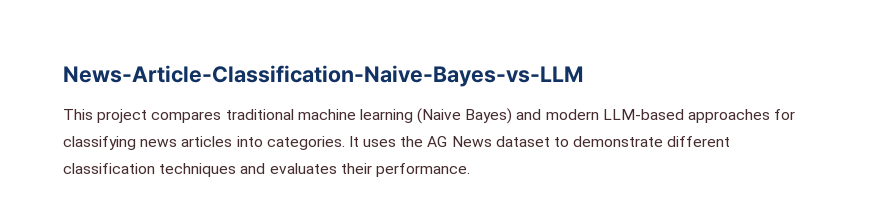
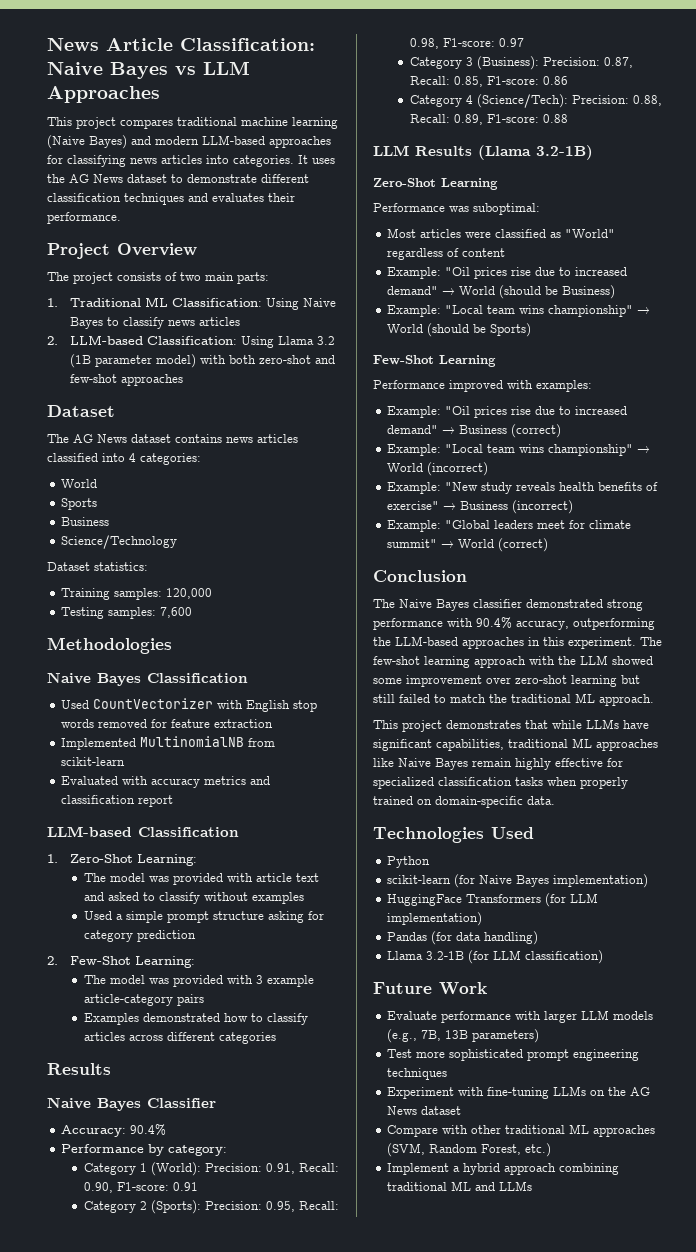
- News-Article-Classification-Naive-Bayes-vs-LLM
+ News Article Classification: Naive Bayes vs LLM Approaches
+ Project Overview
+ The project consists of two main parts:
+ 1. Traditional ML Classification: Using Naive Bayes to classify news articles
+ 2. LLM-based Classification: Using Llama 3.2 (1B parameter model) with both zero-shot and few-shot approaches
+ Dataset
+ The AG News dataset contains news articles classified into 4 categories:
+ World
+ Sports
+ Business
+ Science/Technology
+ Dataset statistics:
+ Training samples: 120,000
+ Testing samples: 7,600
+ Methodologies
+ Naive Bayes Classification
+ Used CountVectorizer with English stop words removed for feature extraction
+ Implemented MultinomialNB from scikit-learn
+ Evaluated with accuracy metrics and classification report
+ LLM-based Classification
+ 1. Zero-Shot Learning:
+ The model was provided with article text and asked to classify without examples
+ Used a simple prompt structure asking for category prediction
+ 2. Few-Shot Learning:
+ The model was provided with 3 example article-category pairs
+ Examples demonstrated how to classify articles across different categories
+ Results
+ Naive Bayes Classifier
+ Accuracy: 90.4%
+ Performance by category:
+ Category 1 (World): Precision: 0.91, Recall: 0.90, F1-score: 0.91
+ Category 2 (Sports): Precision: 0.95, Recall: 0.98, F1-score: 0.97
+ Category 3 (Business): Precision: 0.87, Recall: 0.85, F1-score: 0.86
+ Category 4 (Science/Tech): Precision: 0.88, Recall: 0.89, F1-score: 0.88
+ LLM Results (Llama 3.2-1B)
+ Zero-Shot Learning
+ Performance was suboptimal:
+ Most articles were classified as "World" regardless of content
+ Example: "Oil prices rise due to increased demand" → World (should be Business)
+ Example: "Local team wins championship" → World (should be Sports)
+ Few-Shot Learning
+ Performance improved with examples:
+ Example: "Oil prices rise due to increased demand" → Business (correct)
+ Example: "Local team wins championship" → World (incorrect)
+ Example: "New study reveals health benefits of exercise" → Business (incorrect)
+ Example: "Global leaders meet for climate summit" → World (correct)
+ Conclusion
+ The Naive Bayes classifier demonstrated strong performance with 90.4% accuracy, outperforming the LLM-based approaches in this experiment. The few-shot learning approach with the LLM showed some improvement over zero-shot learning but still failed to match the traditional ML approach.
+ This project demonstrates that while LLMs have significant capabilities, traditional ML approaches like Naive Bayes remain highly effective for specialized classification tasks when properly trained on domain-specific data.
+ Technologies Used
+ Python
+ scikit-learn (for Naive Bayes implementation)
+ HuggingFace Transformers (for LLM implementation)
+ Pandas (for data handling)
+ Llama 3.2-1B (for LLM classification)
+ Future Work
+ Evaluate performance with larger LLM models (e.g., 7B, 13B parameters)
+ Test more sophisticated prompt engineering techniques
+ Experiment with fine-tuning LLMs on the AG News dataset
+ Compare with other traditional ML approaches (SVM, Random Forest, etc.)
+ Implement a hybrid approach combining traditional ML and LLMs

